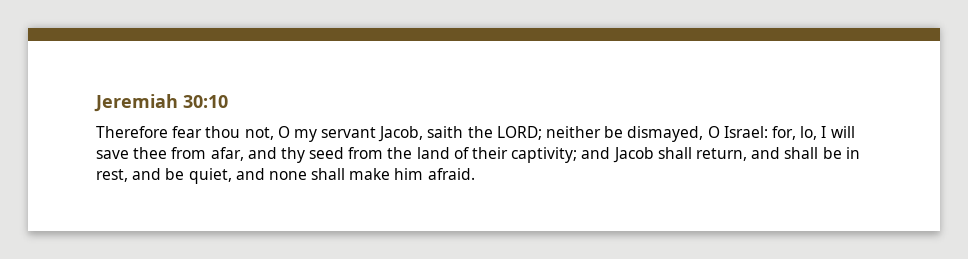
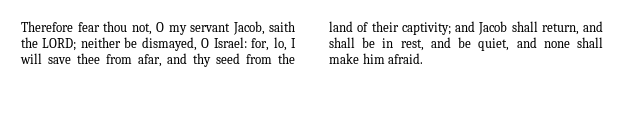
- Jeremiah 30:10

